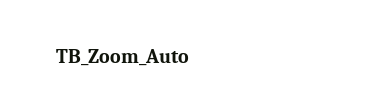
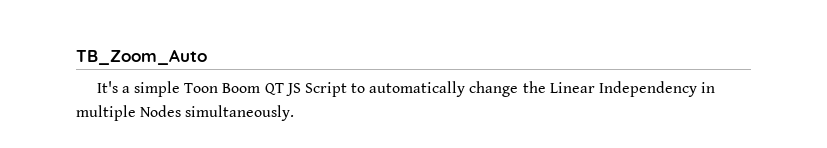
+ It's a simple Toon Boom QT JS Script to automatically change the Linear Independency in multiple Nodes simultaneously.

